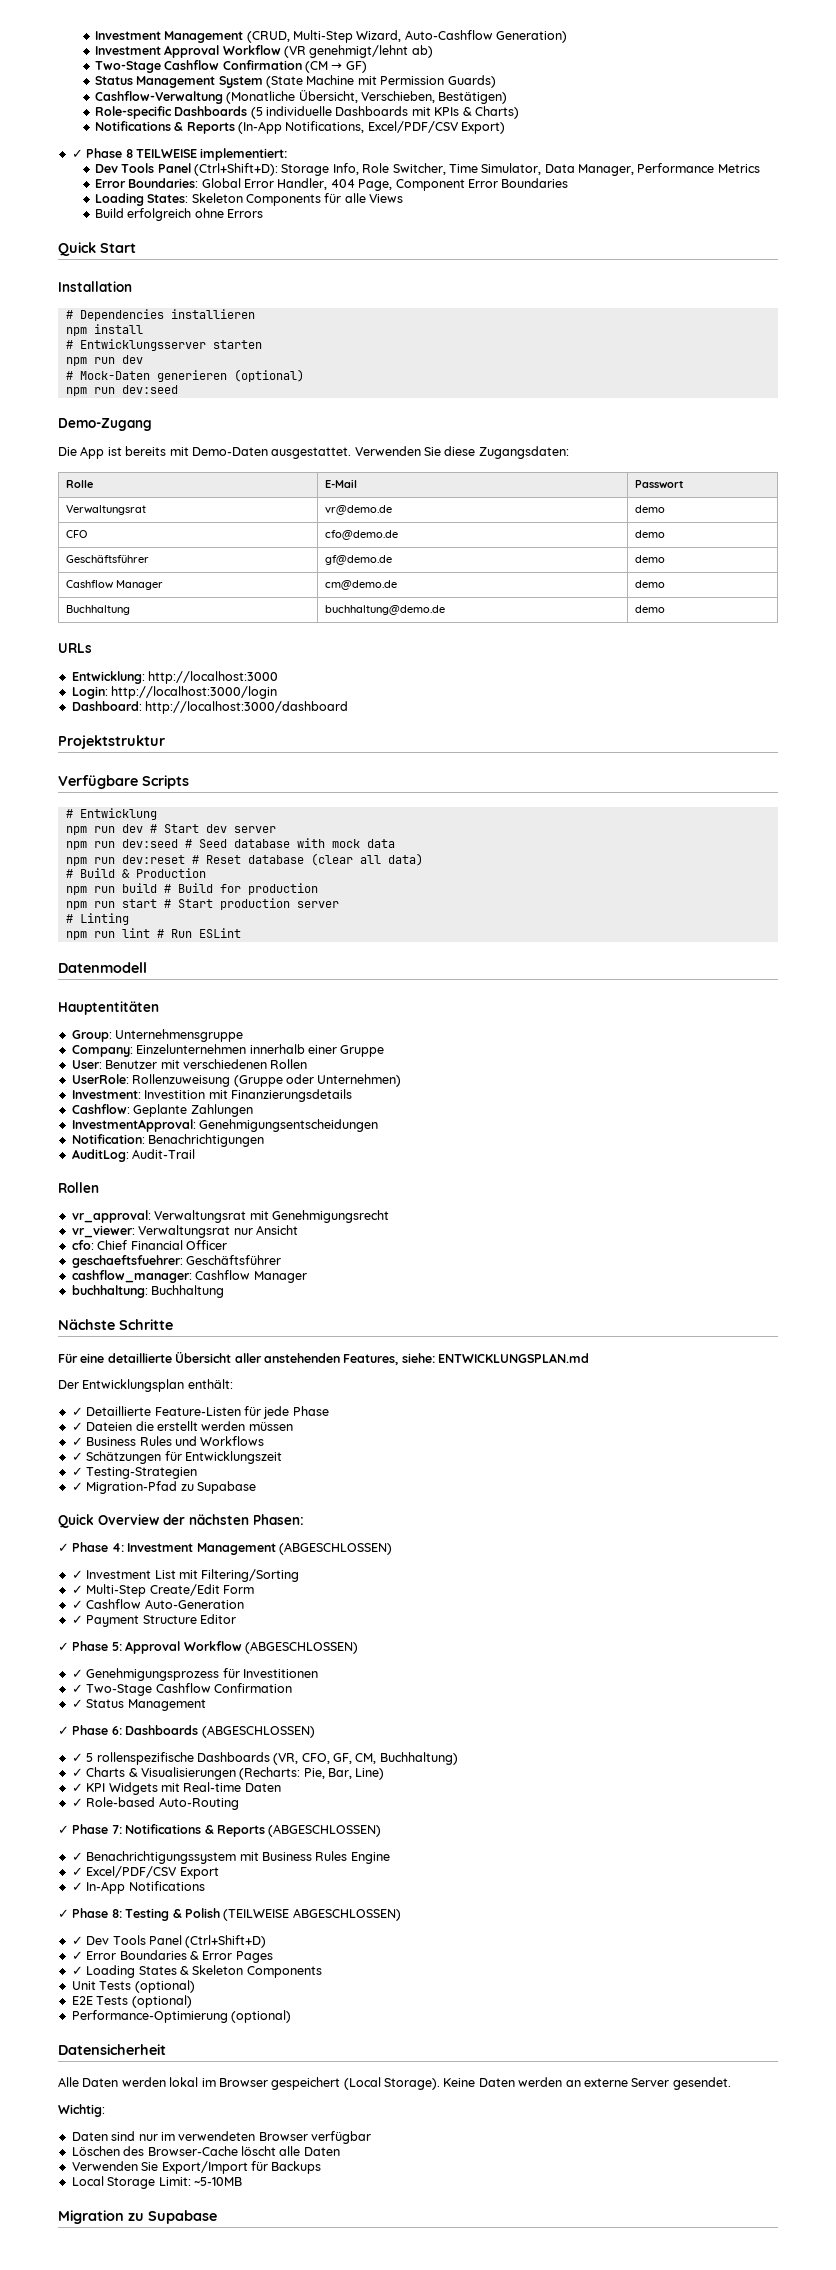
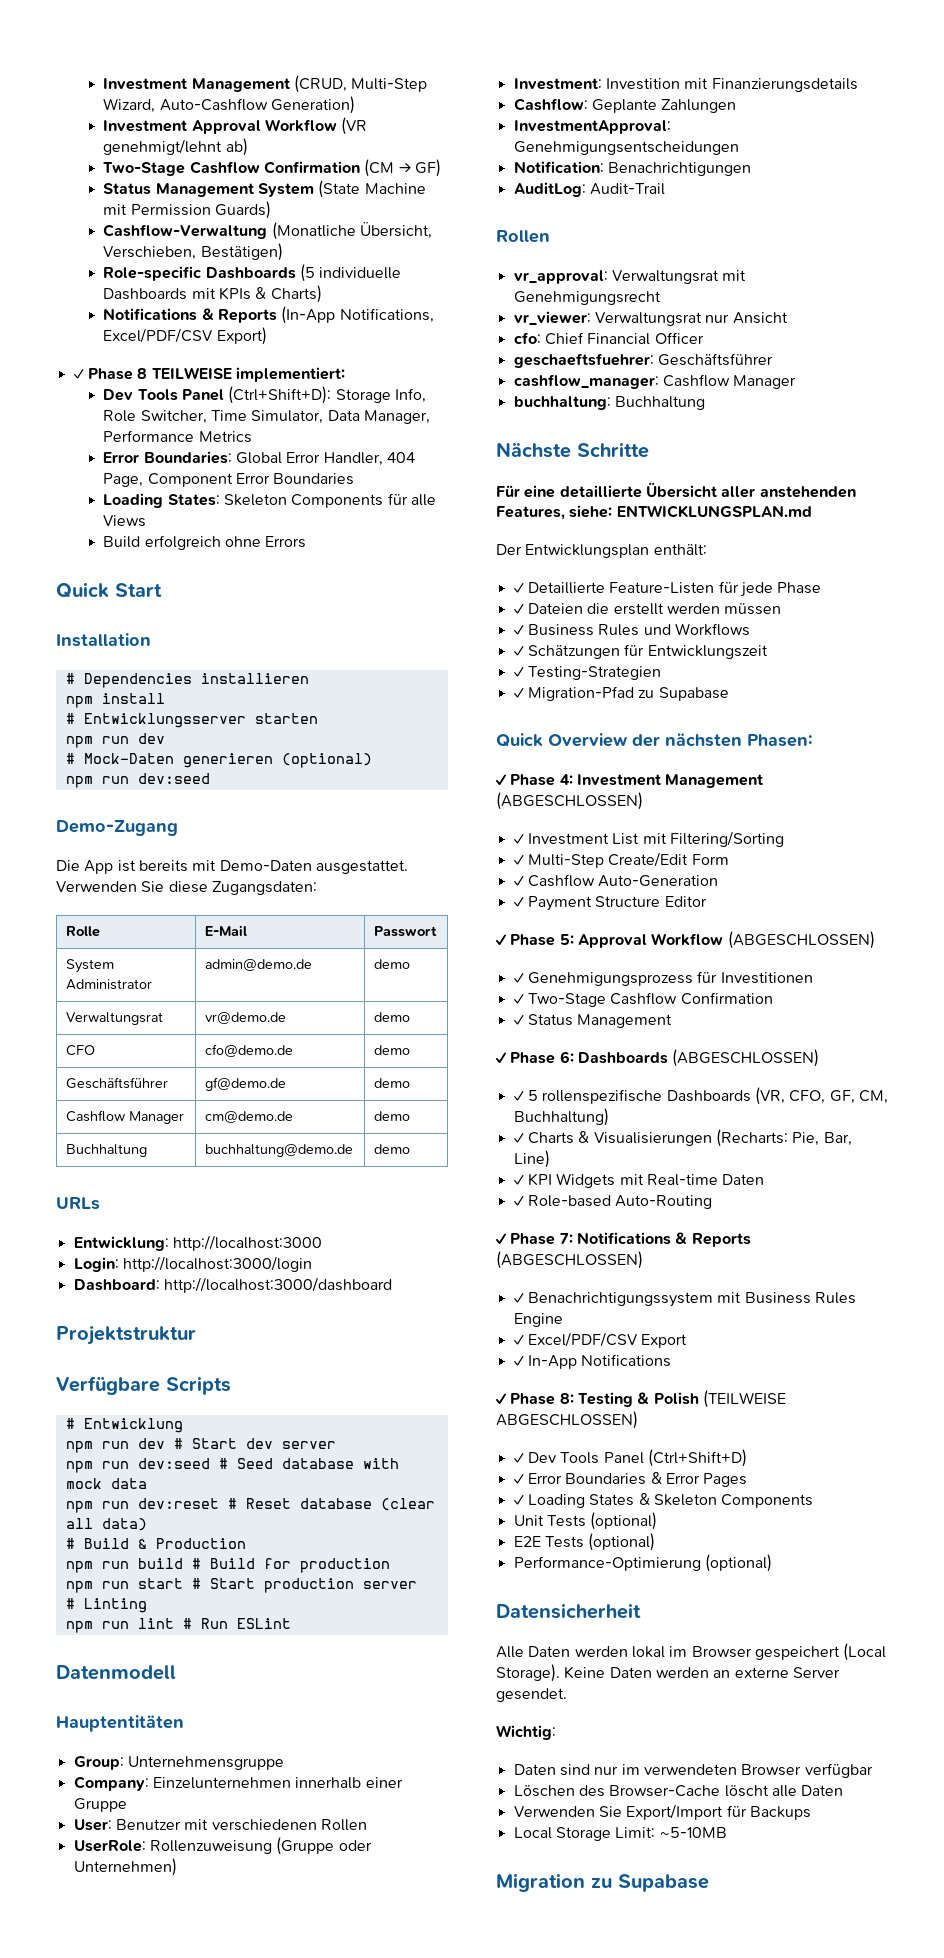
+ System Administrator | admin@demo.de | demo

